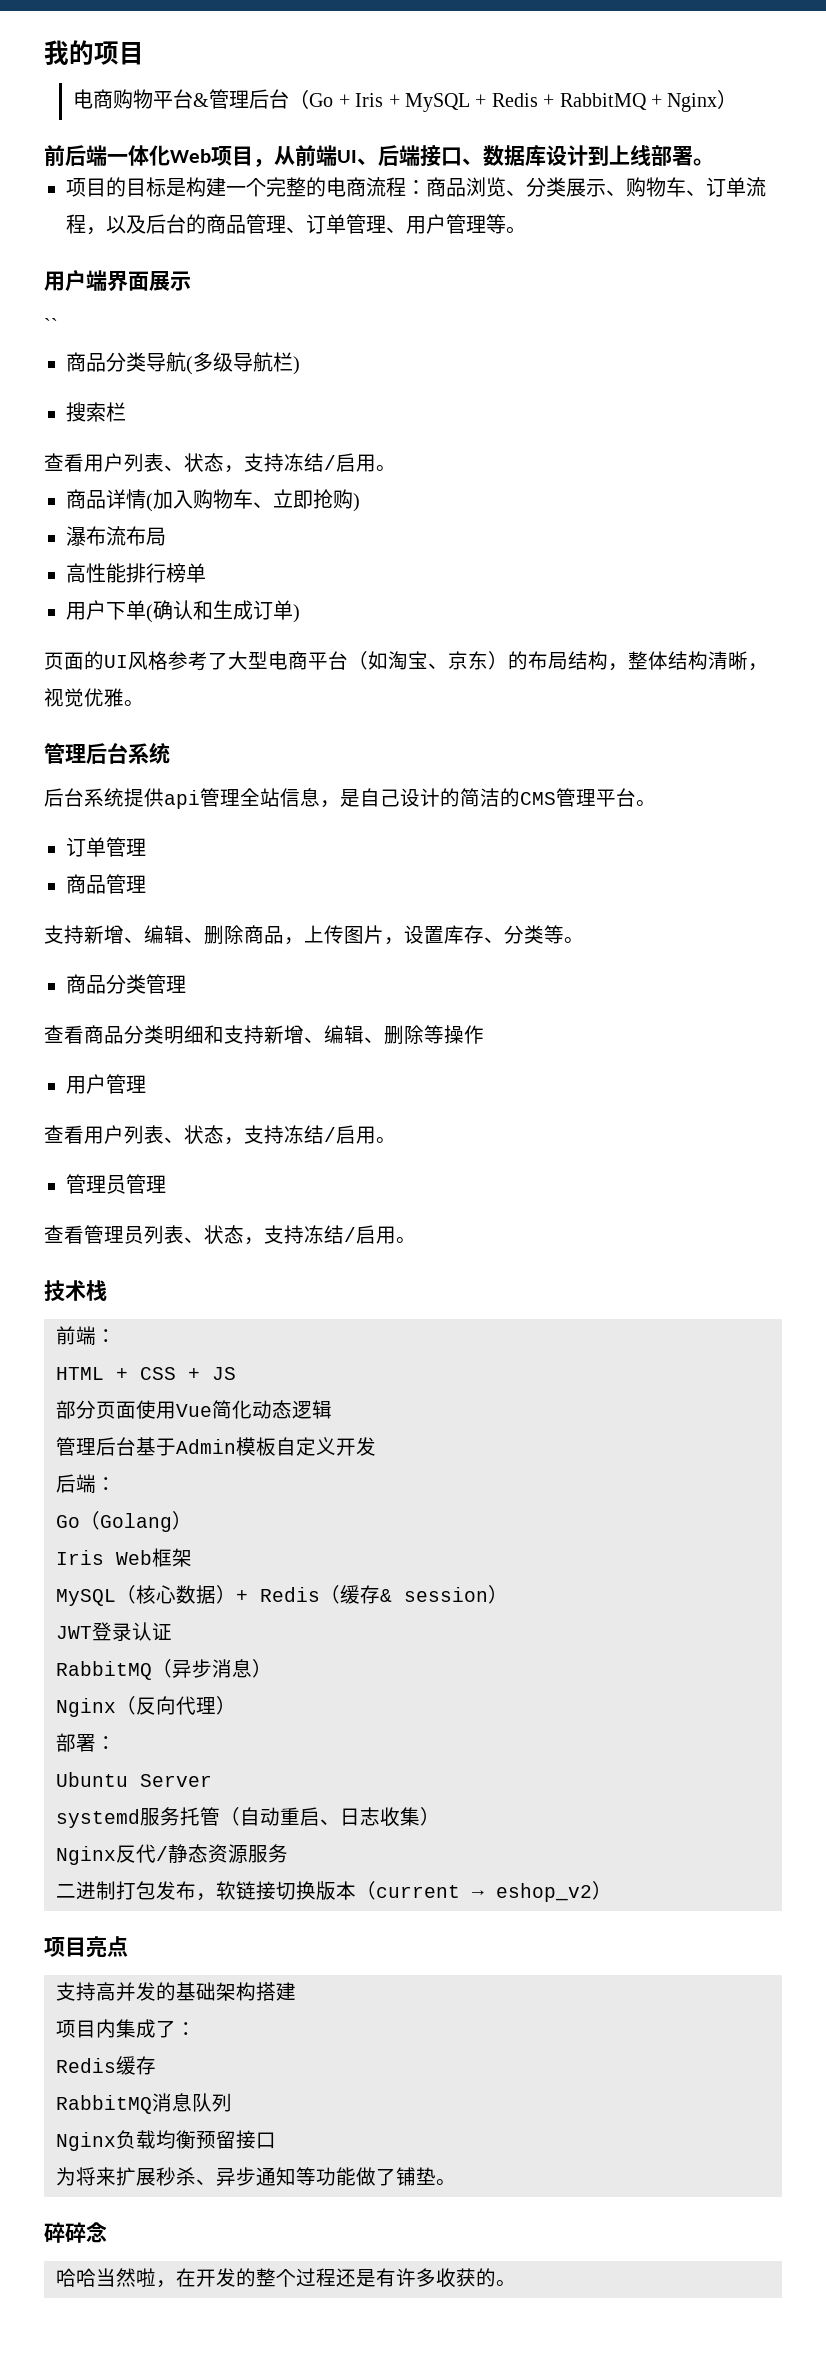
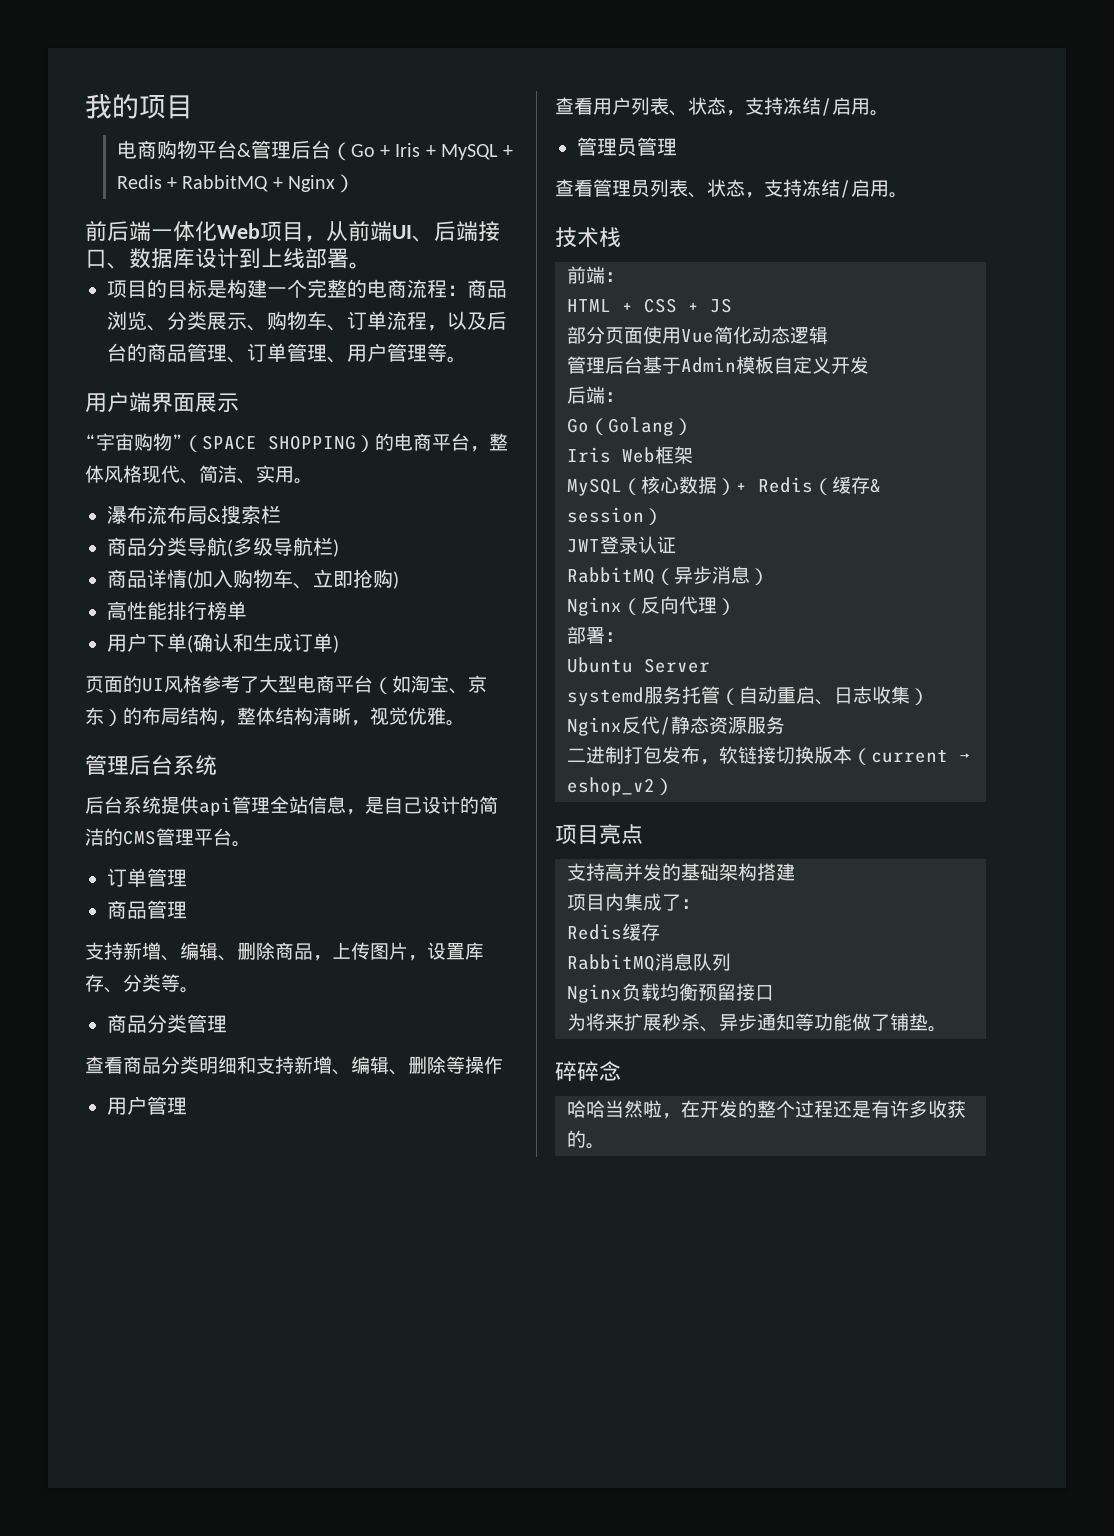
- ``
+ “宇宙购物”（SPACE SHOPPING）的电商平台，整体风格现代、简洁、实用。
+ 瀑布流布局&搜索栏
- 搜索栏
- 查看用户列表、状态，支持冻结/启用。
- 瀑布流布局

